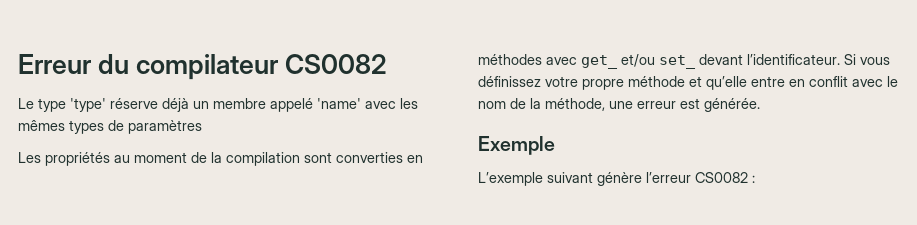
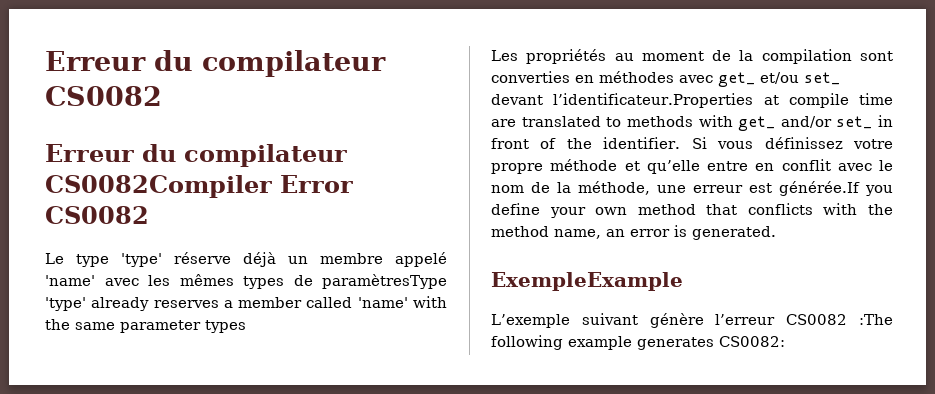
+ Erreur du compilateur CS0082Compiler Error CS0082
- Le type 'type' réserve déjà un membre appelé 'name' avec les mêmes types de paramètres
+ Le type 'type' réserve déjà un membre appelé 'name' avec les mêmes types de paramètresType 'type' already reserves a member called 'name' with the same parameter types
- Les propriétés au moment de la compilation sont converties en méthodes avec get_ et/ou set_ devant l’identificateur.
+ Les propriétés au moment de la compilation sont converties en méthodes avec get_ et/ou set_ devant l’identificateur.Properties at compile time are translated to methods with get_ and/or set_ in front of the identifier.
- Si vous définissez votre propre méthode et qu’elle entre en conflit avec le nom de la méthode, une erreur est générée.
- Exemple
+ Si vous définissez votre propre méthode et qu’elle entre en conflit avec le nom de la méthode, une erreur est générée.If you define your own method that conflicts with the method name, an error is generated.
+ ExempleExample
- L’exemple suivant génère l’erreur CS0082 :
+ L’exemple suivant génère l’erreur CS0082 :The following example generates CS0082:

